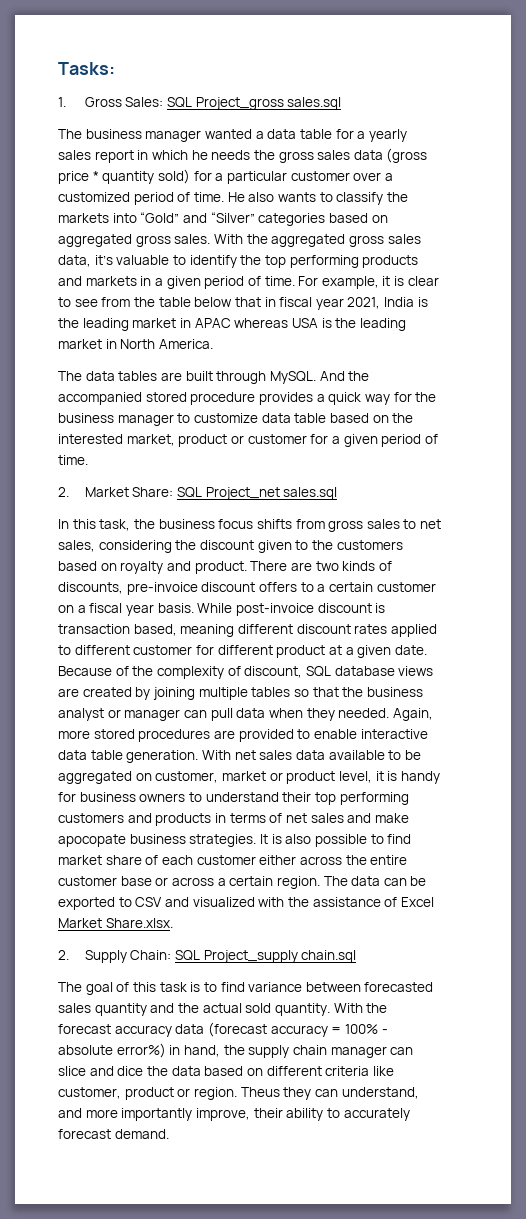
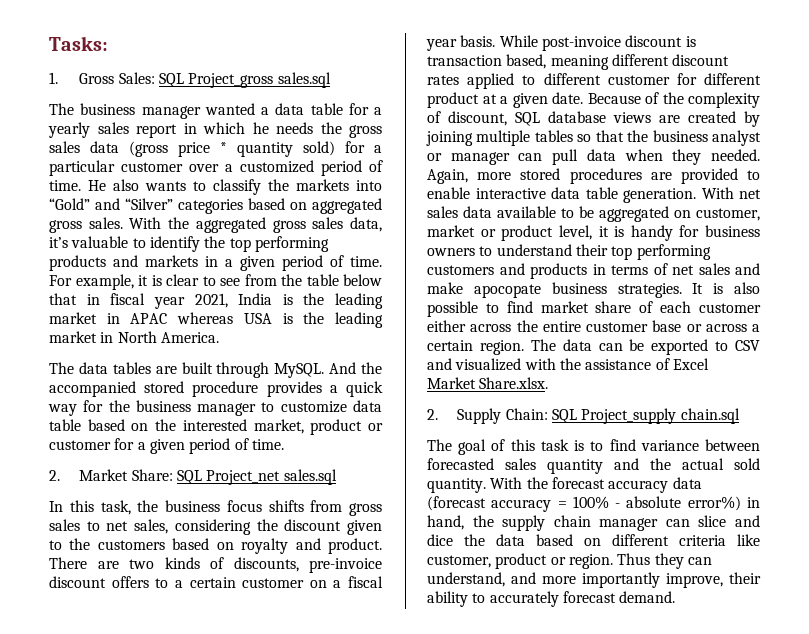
- Theus they can understand, and more importantly improve, their ability to accurately forecast demand.
+ Thus they can understand, and more importantly improve, their ability to accurately forecast demand.

